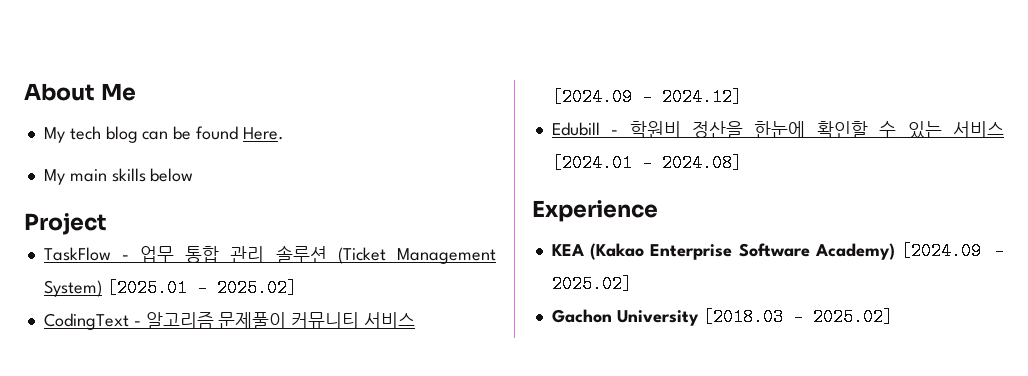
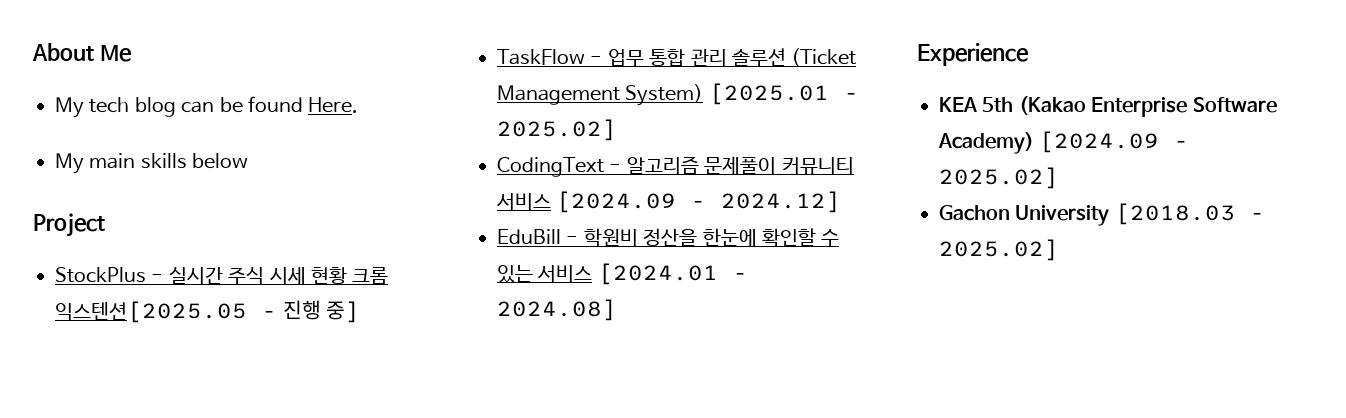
+ StockPlus - 실시간 주식 시세 현황 크롬 익스텐션[2025.05 - 진행 중]
- Edubill - 학원비 정산을 한눈에 확인할 수 있는 서비스 [2024.01 - 2024.08]
+ EduBill - 학원비 정산을 한눈에 확인할 수 있는 서비스 [2024.01 - 2024.08]
- KEA (Kakao Enterprise Software Academy) [2024.09 - 2025.02]
+ KEA 5th (Kakao Enterprise Software Academy) [2024.09 - 2025.02]

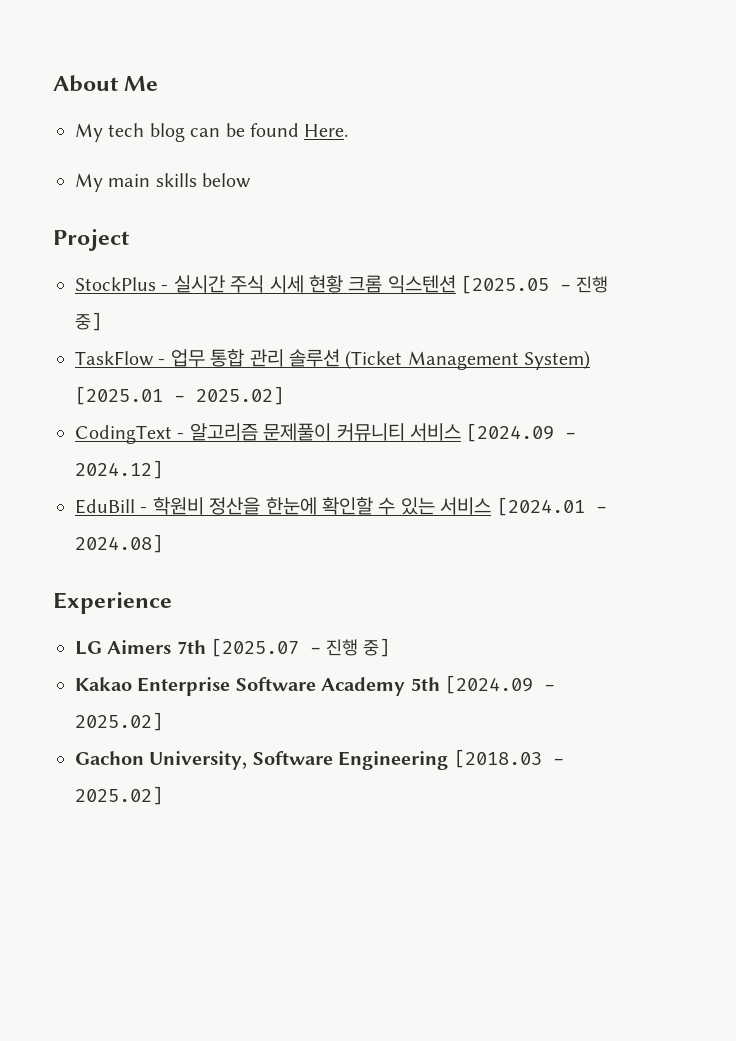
- StockPlus - 실시간 주식 시세 현황 크롬 익스텐션[2025.05 - 진행 중]
+ StockPlus - 실시간 주식 시세 현황 크롬 익스텐션 [2025.05 - 진행 중]
- KEA 5th (Kakao Enterprise Software Academy) [2024.09 - 2025.02]
+ LG Aimers 7th [2025.07 - 진행 중]
+ Kakao Enterprise Software Academy 5th [2024.09 - 2025.02]
- Gachon University [2018.03 - 2025.02]
+ Gachon University, Software Engineering [2018.03 - 2025.02]

